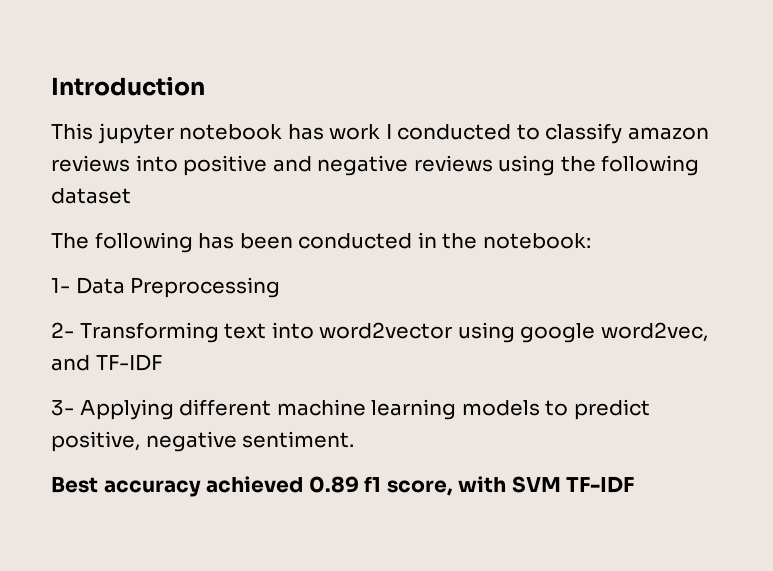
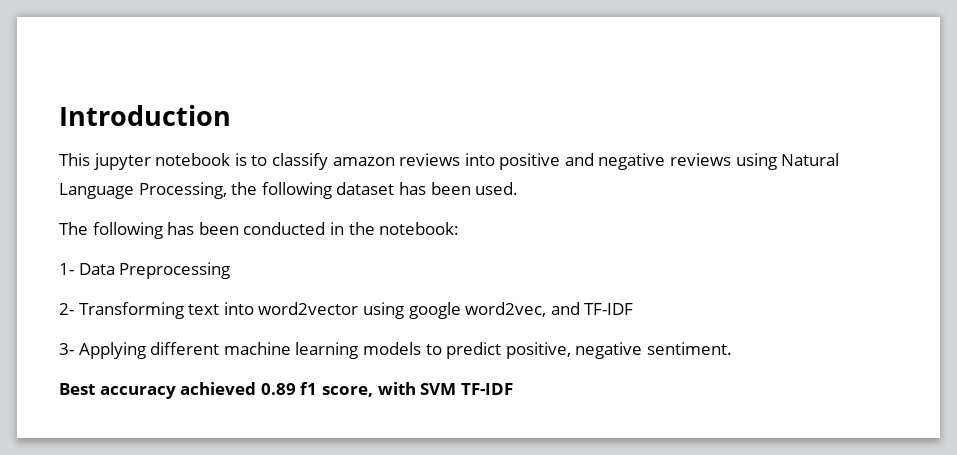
- This jupyter notebook has work I conducted to classify amazon reviews into positive and negative reviews using the following dataset
+ This jupyter notebook is to classify amazon reviews into positive and negative reviews using Natural Language Processing, the following dataset has been used.

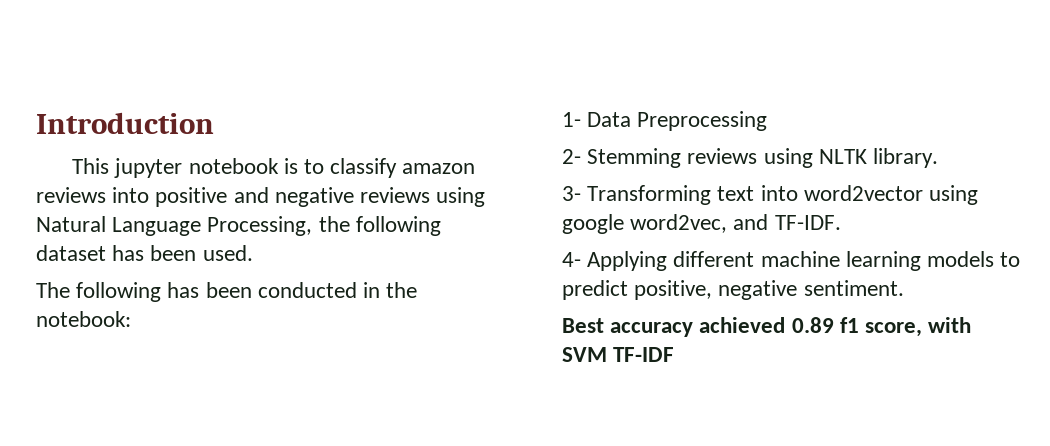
- 2- Transforming text into word2vector using google word2vec, and TF-IDF
- 3- Applying different machine learning models to predict positive, negative sentiment.
+ 2- Stemming reviews using NLTK library.
+ 3- Transforming text into word2vector using google word2vec, and TF-IDF.
+ 4- Applying different machine learning models to predict positive, negative sentiment.

